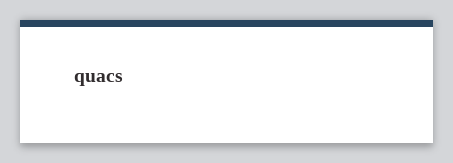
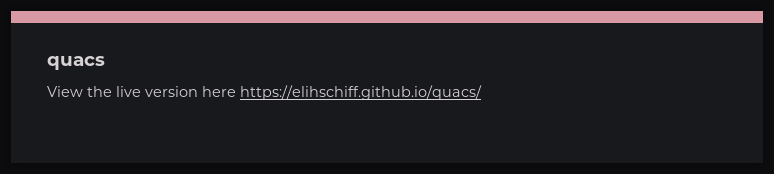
+ View the live version here https://elihschiff.github.io/quacs/

